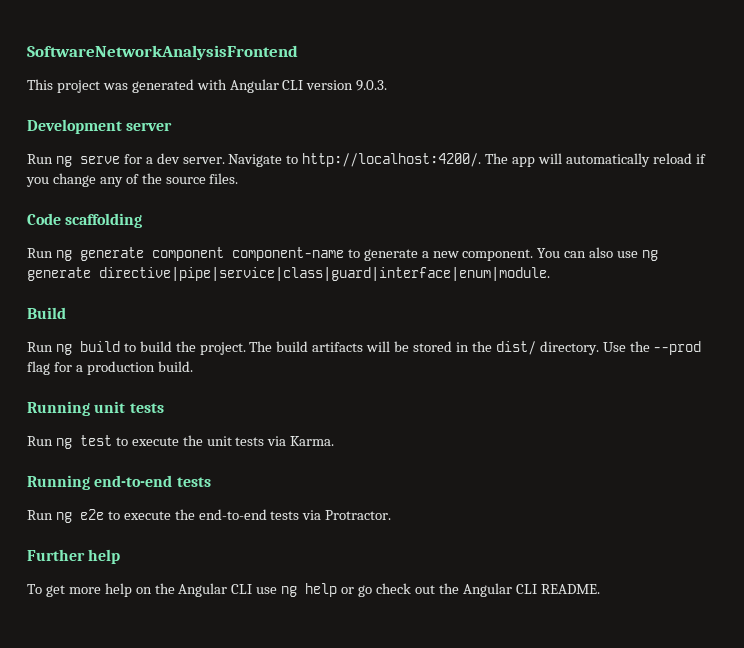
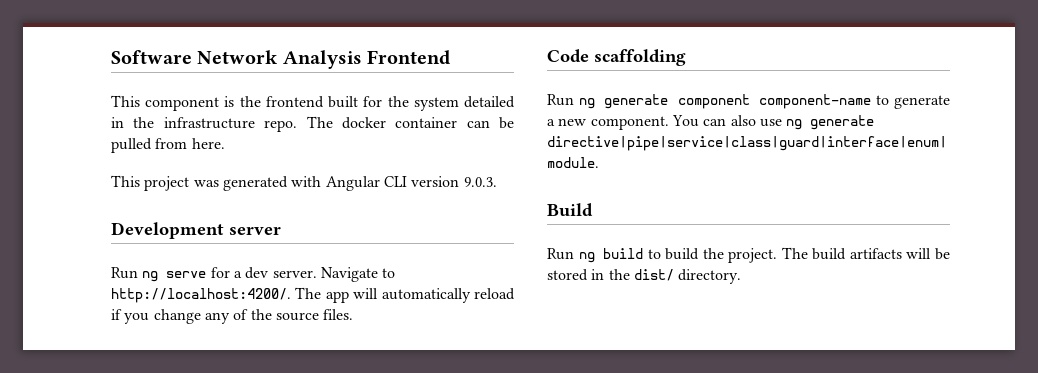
- SoftwareNetworkAnalysisFrontend
+ Software Network Analysis Frontend
+ This component is the frontend built for the system detailed in the infrastructure repo. The docker container can be pulled from here.
- Use the --prod flag for a production build.
- Running unit tests
- Run ng test to execute the unit tests via Karma.
- Running end-to-end tests
- Run ng e2e to execute the end-to-end tests via Protractor.
- Further help
- To get more help on the Angular CLI use ng help or go check out the Angular CLI README.

